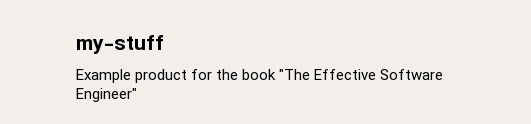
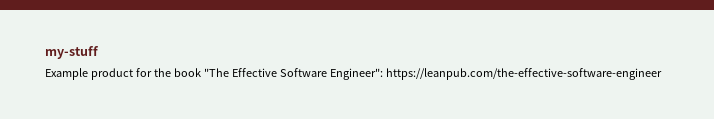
- Example product for the book "The Effective Software Engineer"
+ Example product for the book "The Effective Software Engineer": https://leanpub.com/the-effective-software-engineer

